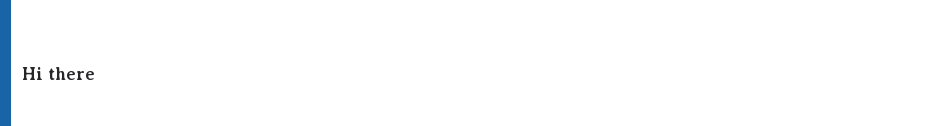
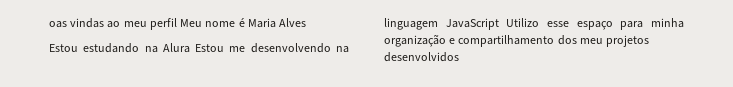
- Hi there
+ oas vindas ao meu perfil Meu nome é Maria Alves
+ Estou estudando na Alura Estou me desenvolvendo na linguagem JavaScript Utilizo esse espaço para minha organização e compartilhamento dos meu projetos desenvolvidos

